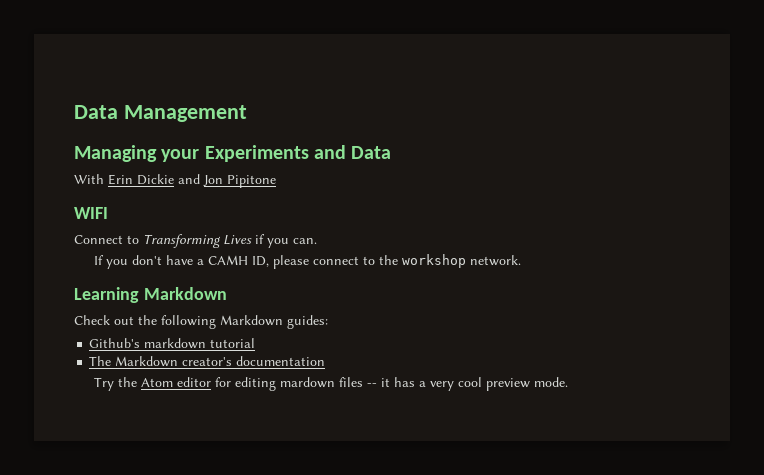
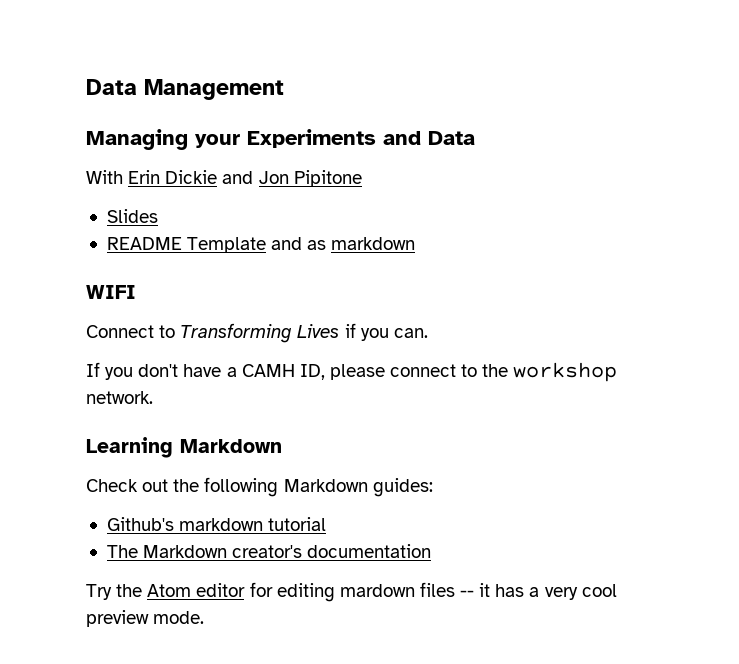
+ Slides
+ README Template and as markdown

